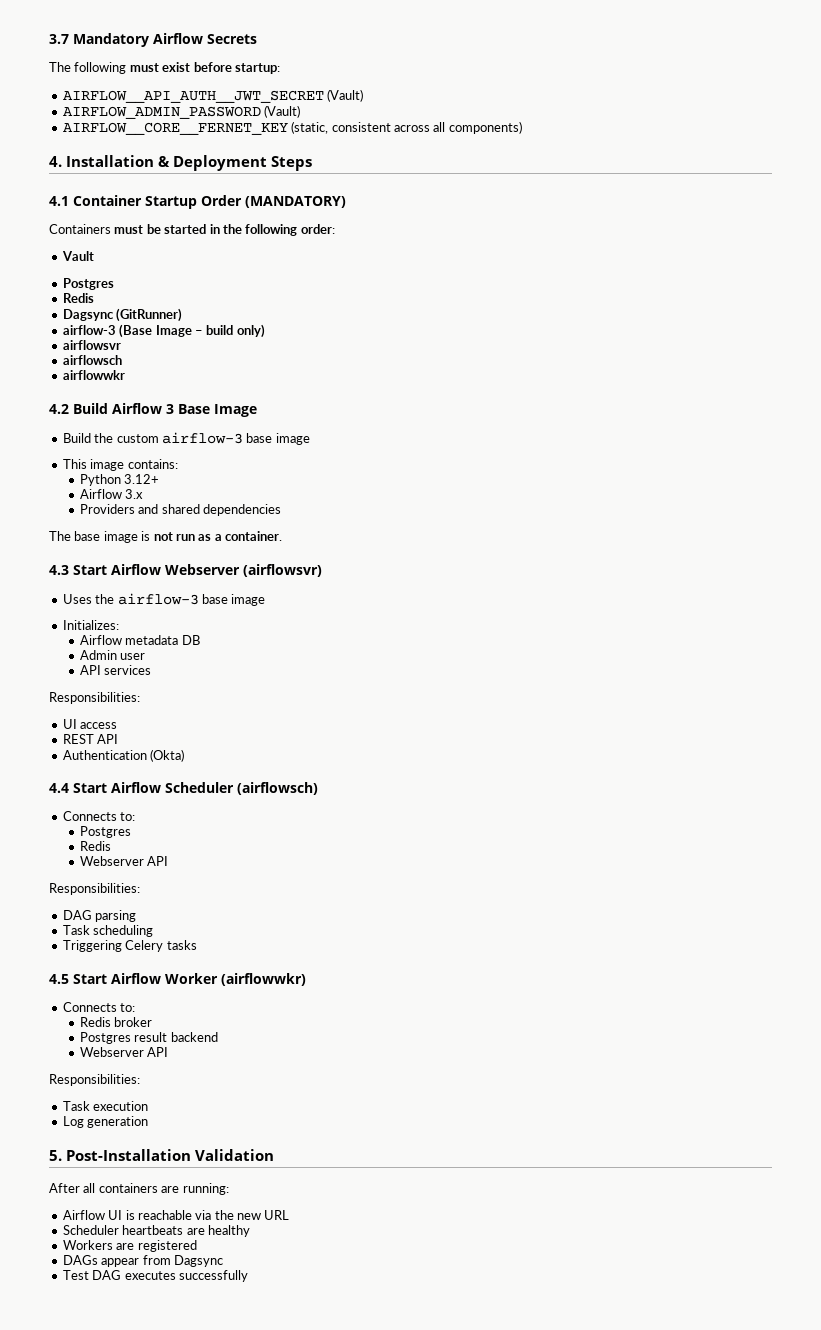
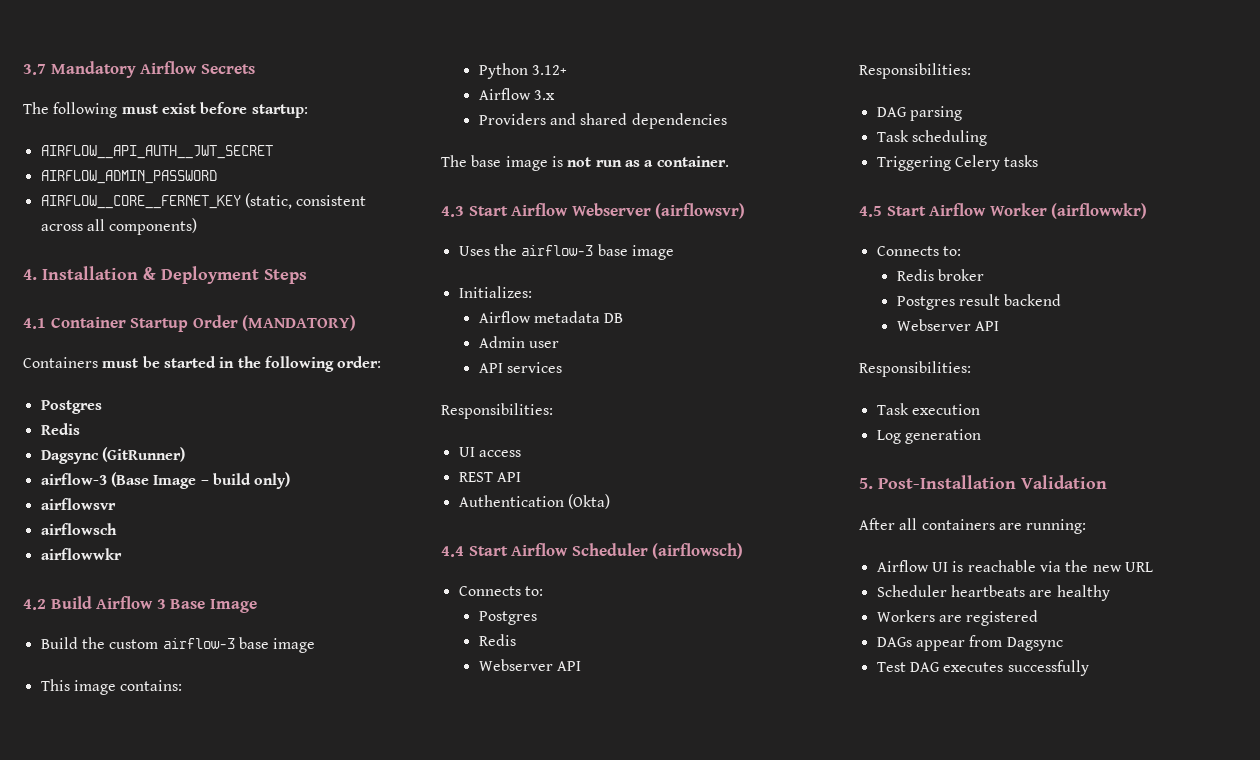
- AIRFLOW__API_AUTH__JWT_SECRET (Vault)
+ AIRFLOW__API_AUTH__JWT_SECRET
- AIRFLOW_ADMIN_PASSWORD (Vault)
+ AIRFLOW_ADMIN_PASSWORD
- Vault

